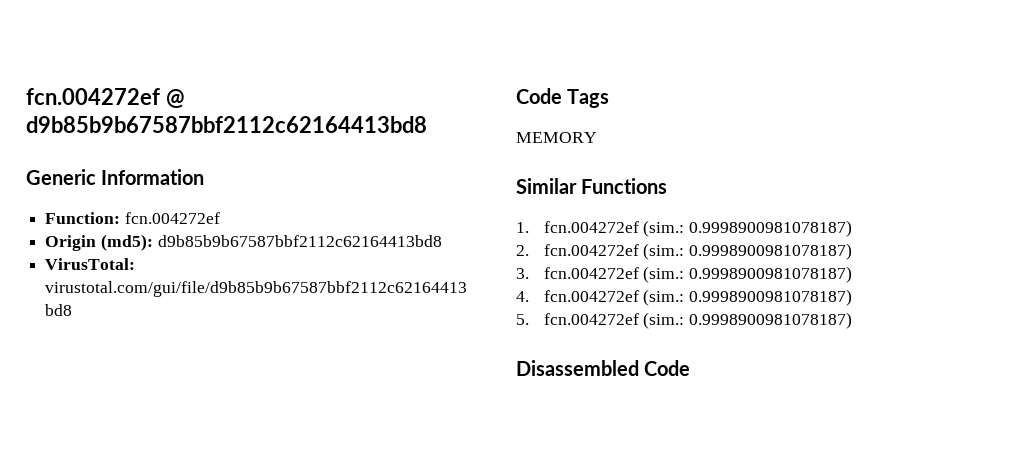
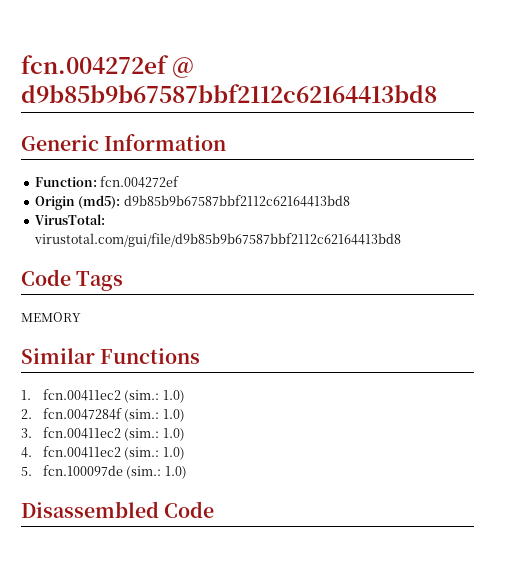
- 1. fcn.004272ef (sim.: 0.9998900981078187)
- 2. fcn.004272ef (sim.: 0.9998900981078187)
- 3. fcn.004272ef (sim.: 0.9998900981078187)
- 4. fcn.004272ef (sim.: 0.9998900981078187)
- 5. fcn.004272ef (sim.: 0.9998900981078187)
+ 1. fcn.00411ec2 (sim.: 1.0)
+ 2. fcn.0047284f (sim.: 1.0)
+ 3. fcn.00411ec2 (sim.: 1.0)
+ 4. fcn.00411ec2 (sim.: 1.0)
+ 5. fcn.100097de (sim.: 1.0)

